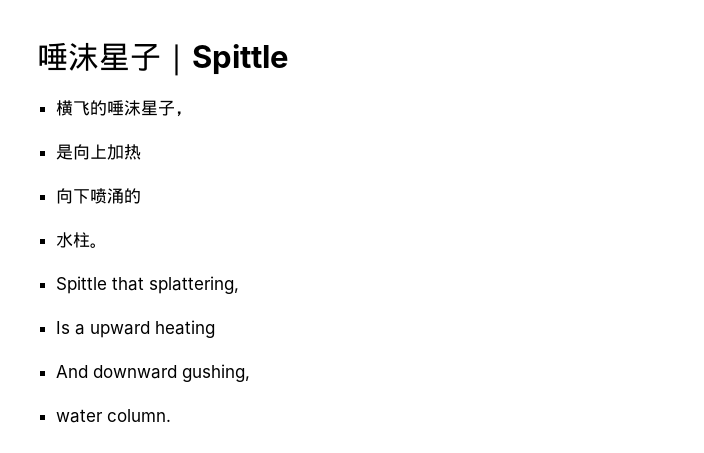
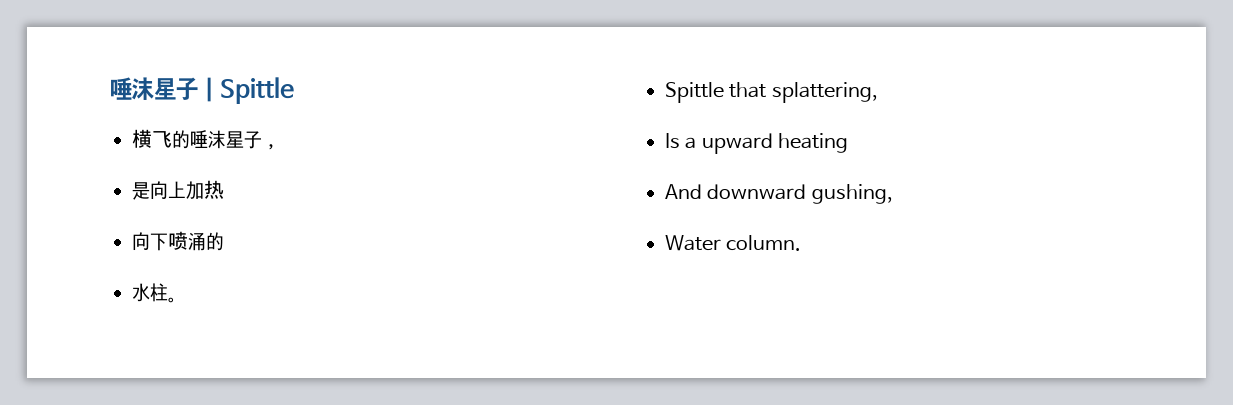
- water column.
+ Water column.

